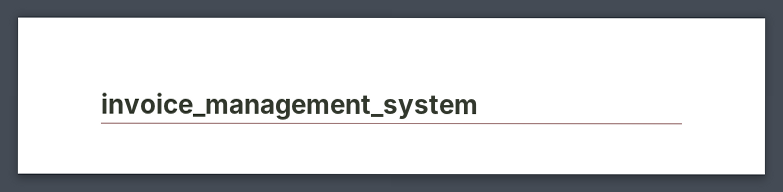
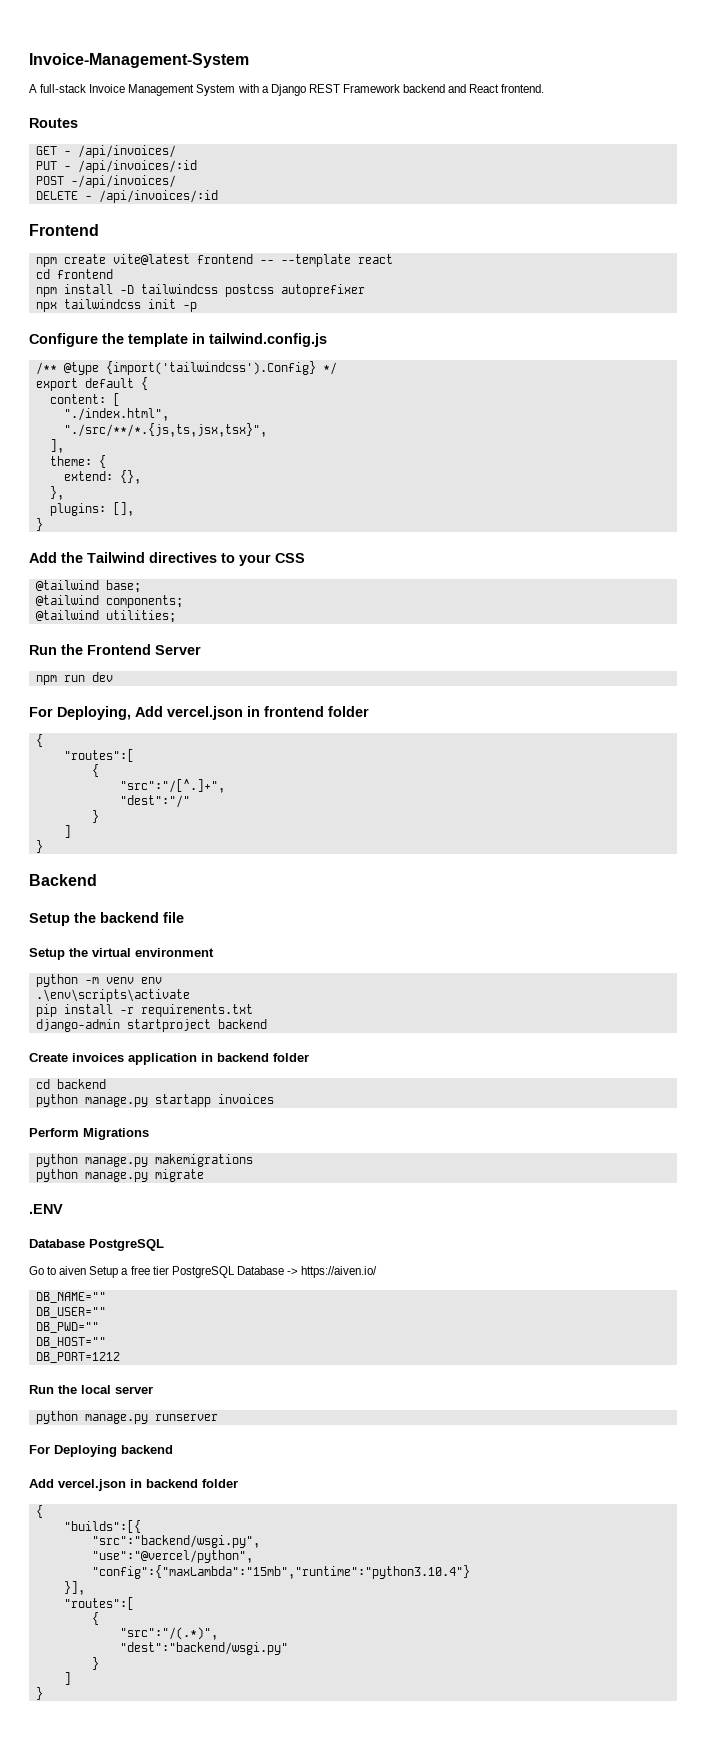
- invoice_management_system
+ Invoice-Management-System
+ A full-stack Invoice Management System with a Django REST Framework backend and React frontend.
+ Routes
+ GET - /api/invoices/
+ PUT - /api/invoices/:id
+ POST -/api/invoices/
+ DELETE - /api/invoices/:id
+ Frontend
+ npm create vite@latest frontend -- --template react
+ cd frontend
+ npm install -D tailwindcss postcss autoprefixer
+ npx tailwindcss init -p
+ Configure the template in tailwind.config.js
+ /** @type {import('tailwindcss').Config} */
+ export default {
+ content: [
+ "./index.html",
+ "./src/**/*.{js,ts,jsx,tsx}",
+ ],
+ theme: {
+ extend: {},
+ },
+ plugins: [],
+ }
+ Add the Tailwind directives to your CSS
+ @tailwind base;
+ @tailwind components;
+ @tailwind utilities;
+ Run the Frontend Server
+ npm run dev
+ For Deploying, Add vercel.json in frontend folder
+ {
+ "routes":[
+ {
+ "src":"/[^.]+",
+ "dest":"/"
+ }
+ ]
+ }
+ Backend
+ Setup the backend file
+ Setup the virtual environment
+ python -m venv env
+ .\env\scripts\activate
+ pip install -r requirements.txt
+ django-admin startproject backend
+ Create invoices application in backend folder
+ cd backend
+ python manage.py startapp invoices
+ Perform Migrations
+ python manage.py makemigrations
+ python manage.py migrate
+ .ENV
+ Database PostgreSQL
+ Go to aiven Setup a free tier PostgreSQL Database -> https://aiven.io/
+ DB_NAME=""
+ DB_USER=""
+ DB_PWD=""
+ DB_HOST=""
+ DB_PORT=1212
+ Run the local server
+ python manage.py runserver
+ For Deploying backend
+ Add vercel.json in backend folder
+ {
+ "builds":[{
+ "src":"backend/wsgi.py",
+ "use":"@vercel/python",
+ "config":{"maxLambda":"15mb","runtime":"python3.10.4"}
+ }],
+ "routes":[
+ {
+ "src":"/(.*)",
+ "dest":"backend/wsgi.py"
+ }
+ ]
+ }

